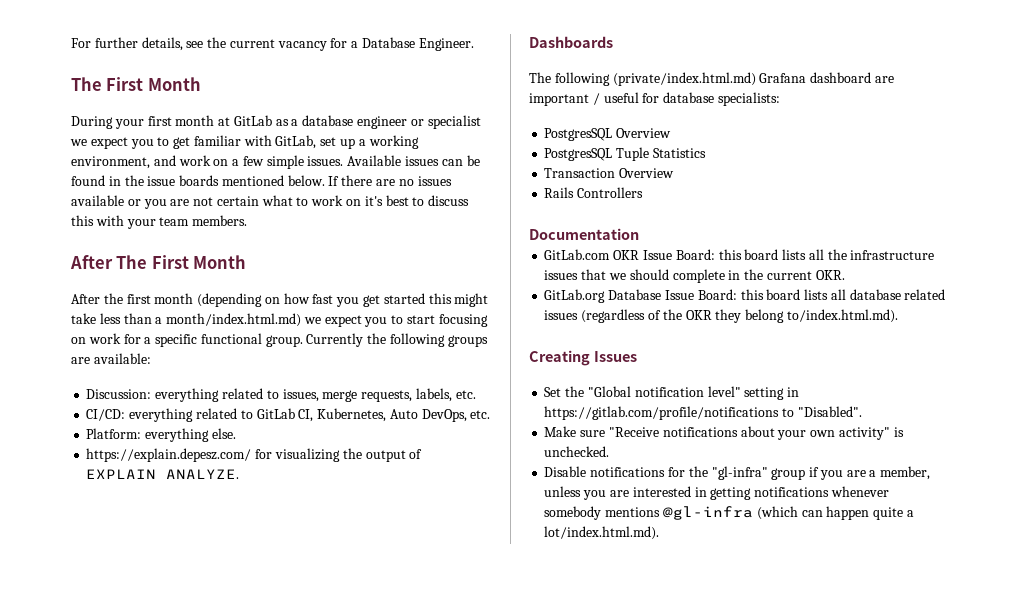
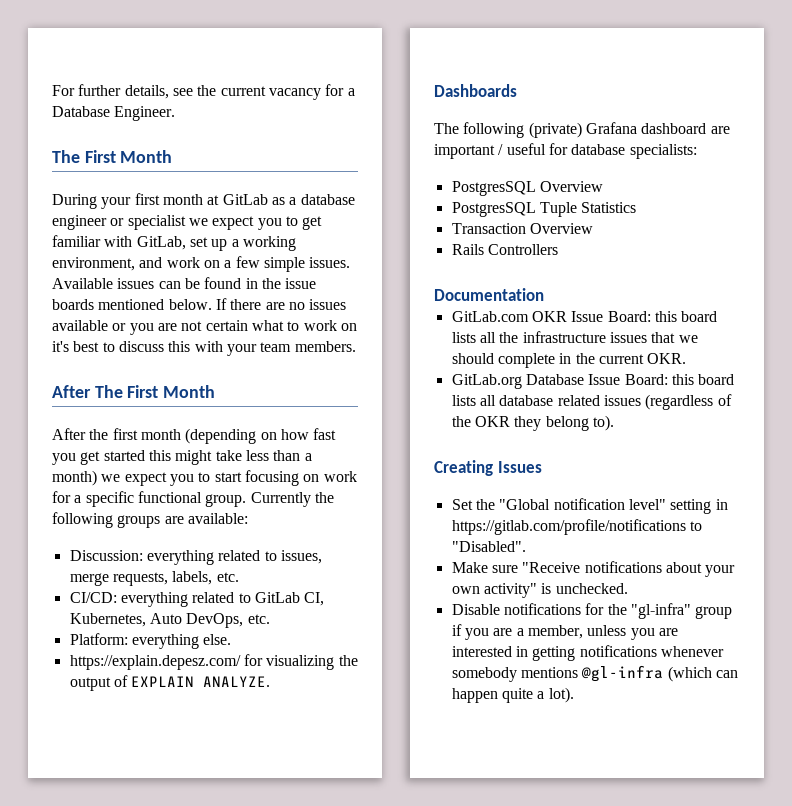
- After the first month (depending on how fast you get started this might take less than a month/index.html.md) we expect you to start focusing on work for a specific functional group.
+ After the first month (depending on how fast you get started this might take less than a month) we expect you to start focusing on work for a specific functional group.
- The following (private/index.html.md) Grafana dashboard are important / useful for database specialists:
+ The following (private) Grafana dashboard are important / useful for database specialists:
- GitLab.org Database Issue Board: this board lists all database related issues (regardless of the OKR they belong to/index.html.md).
+ GitLab.org Database Issue Board: this board lists all database related issues (regardless of the OKR they belong to).
- Disable notifications for the "gl-infra" group if you are a member, unless you are interested in getting notifications whenever somebody mentions @gl-infra (which can happen quite a lot/index.html.md).
+ Disable notifications for the "gl-infra" group if you are a member, unless you are interested in getting notifications whenever somebody mentions @gl-infra (which can happen quite a lot).

